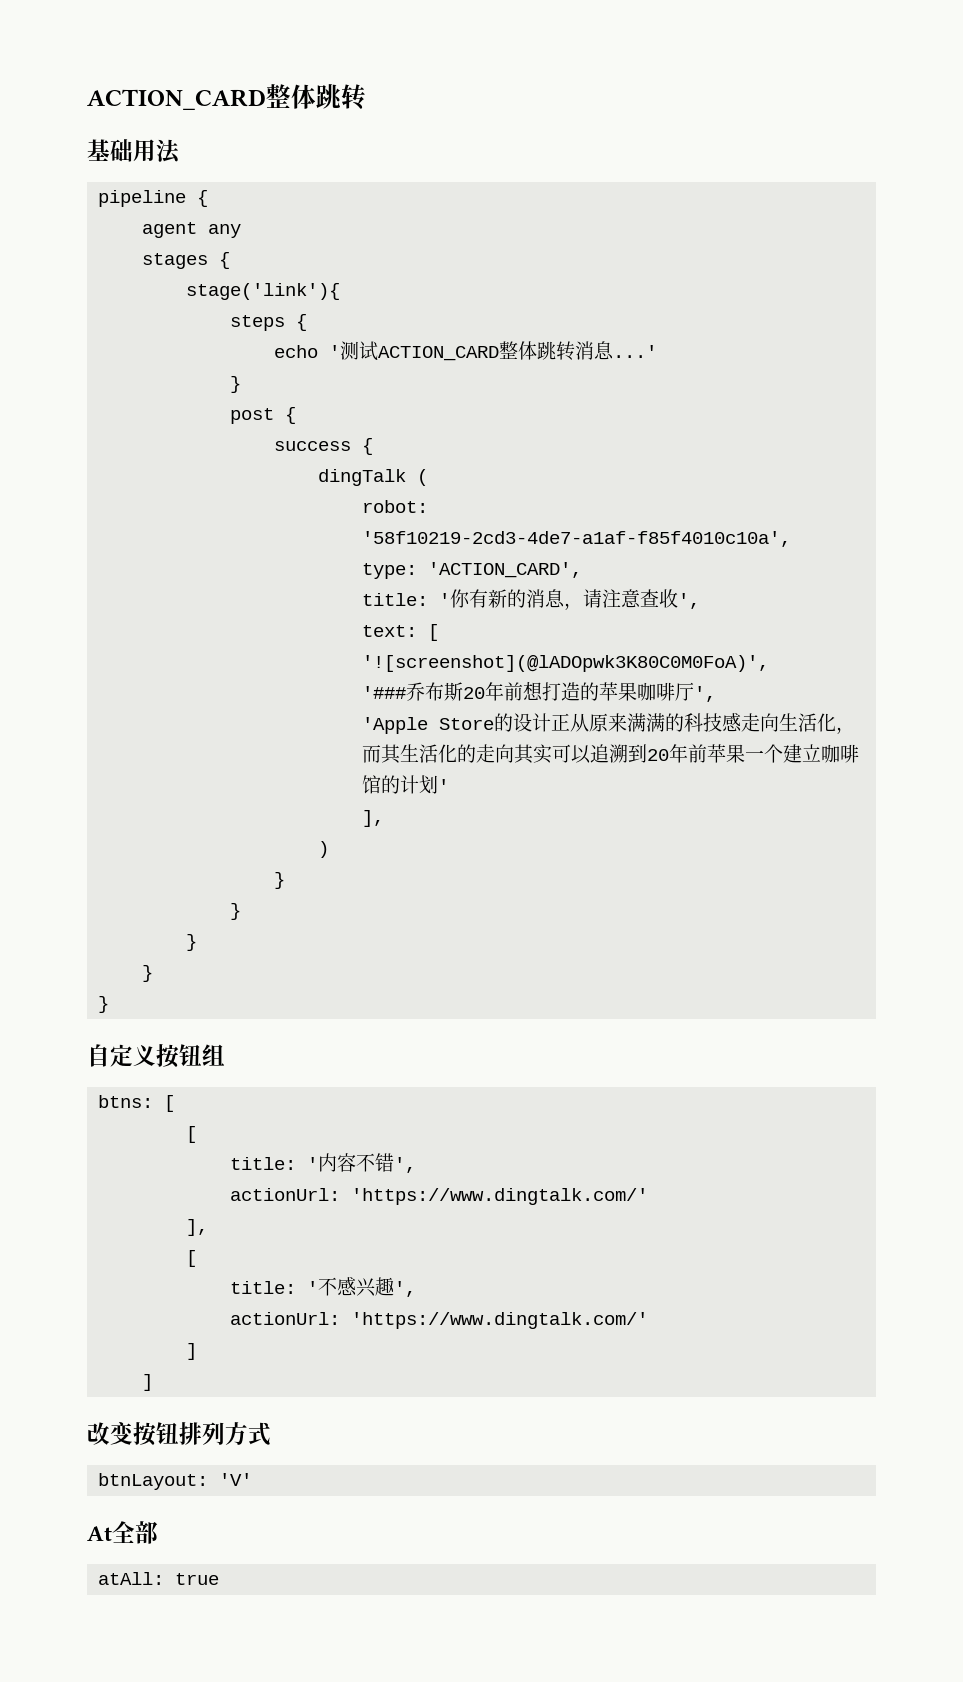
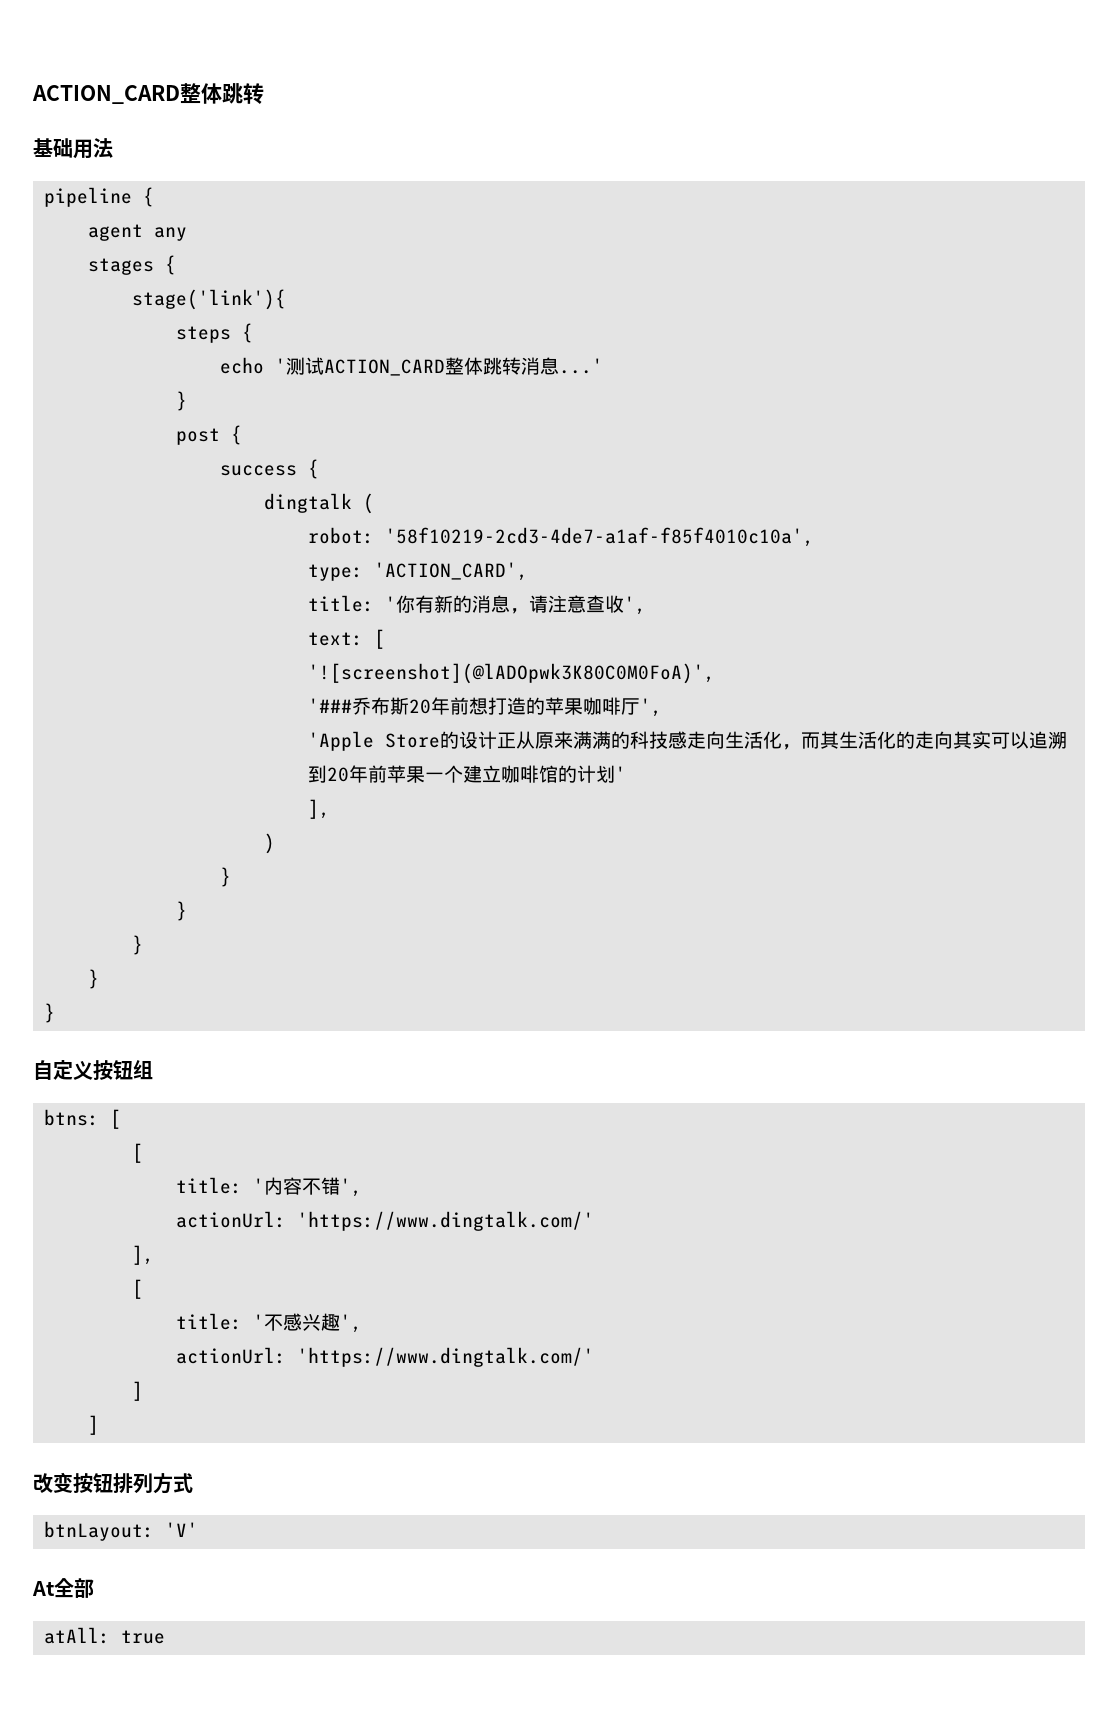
- dingTalk (
+ dingtalk (

